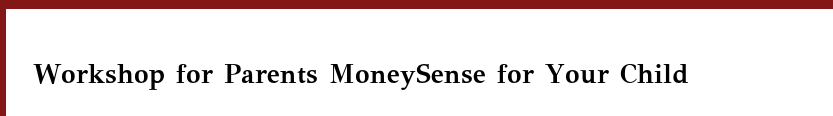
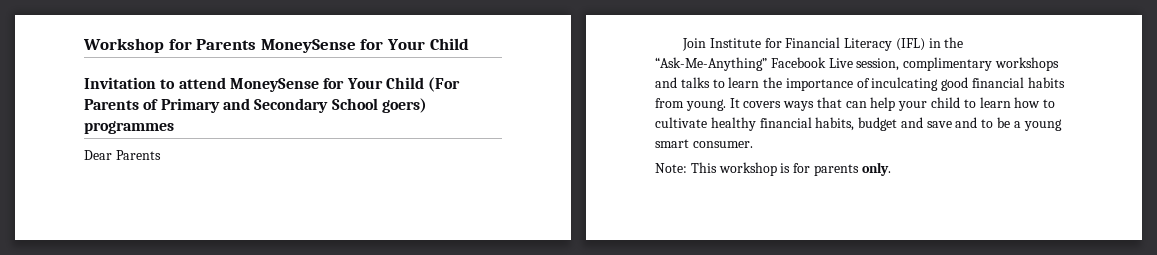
+ Invitation to attend MoneySense for Your Child (For Parents of Primary and Secondary School goers) programmes
+ Dear Parents
+ Join Institute for Financial Literacy (IFL) in the “Ask-Me-Anything” Facebook Live session, complimentary workshops and talks to learn the importance of inculcating good financial habits from young. It covers ways that can help your child to learn how to cultivate healthy financial habits, budget and save and to be a young smart consumer.
+ Note: This workshop is for parents only.

